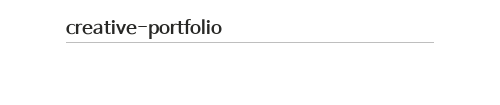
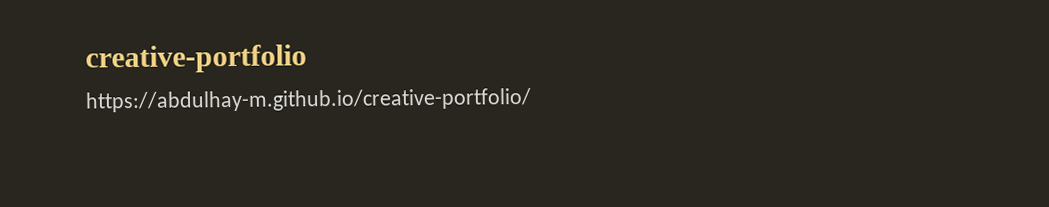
+ https://abdulhay-m.github.io/creative-portfolio/

